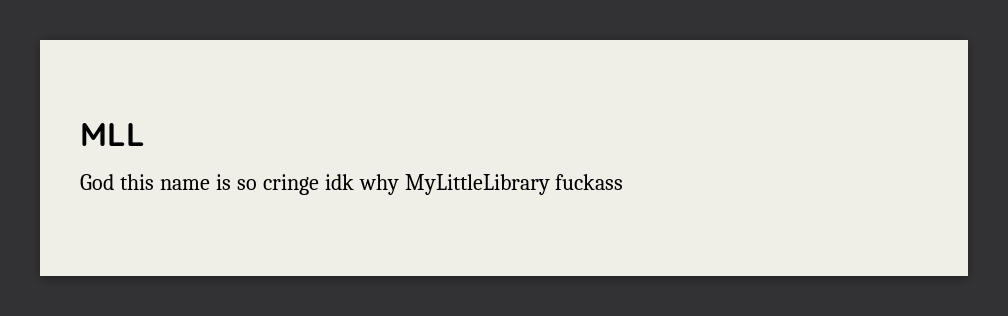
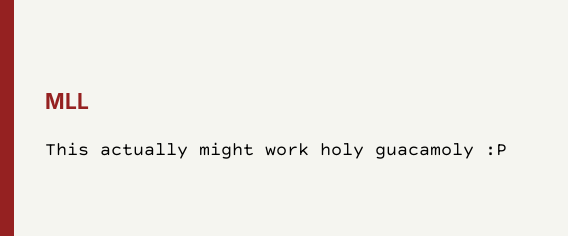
- God this name is so cringe idk why MyLittleLibrary fuckass
+ This actually might work holy guacamoly :P

